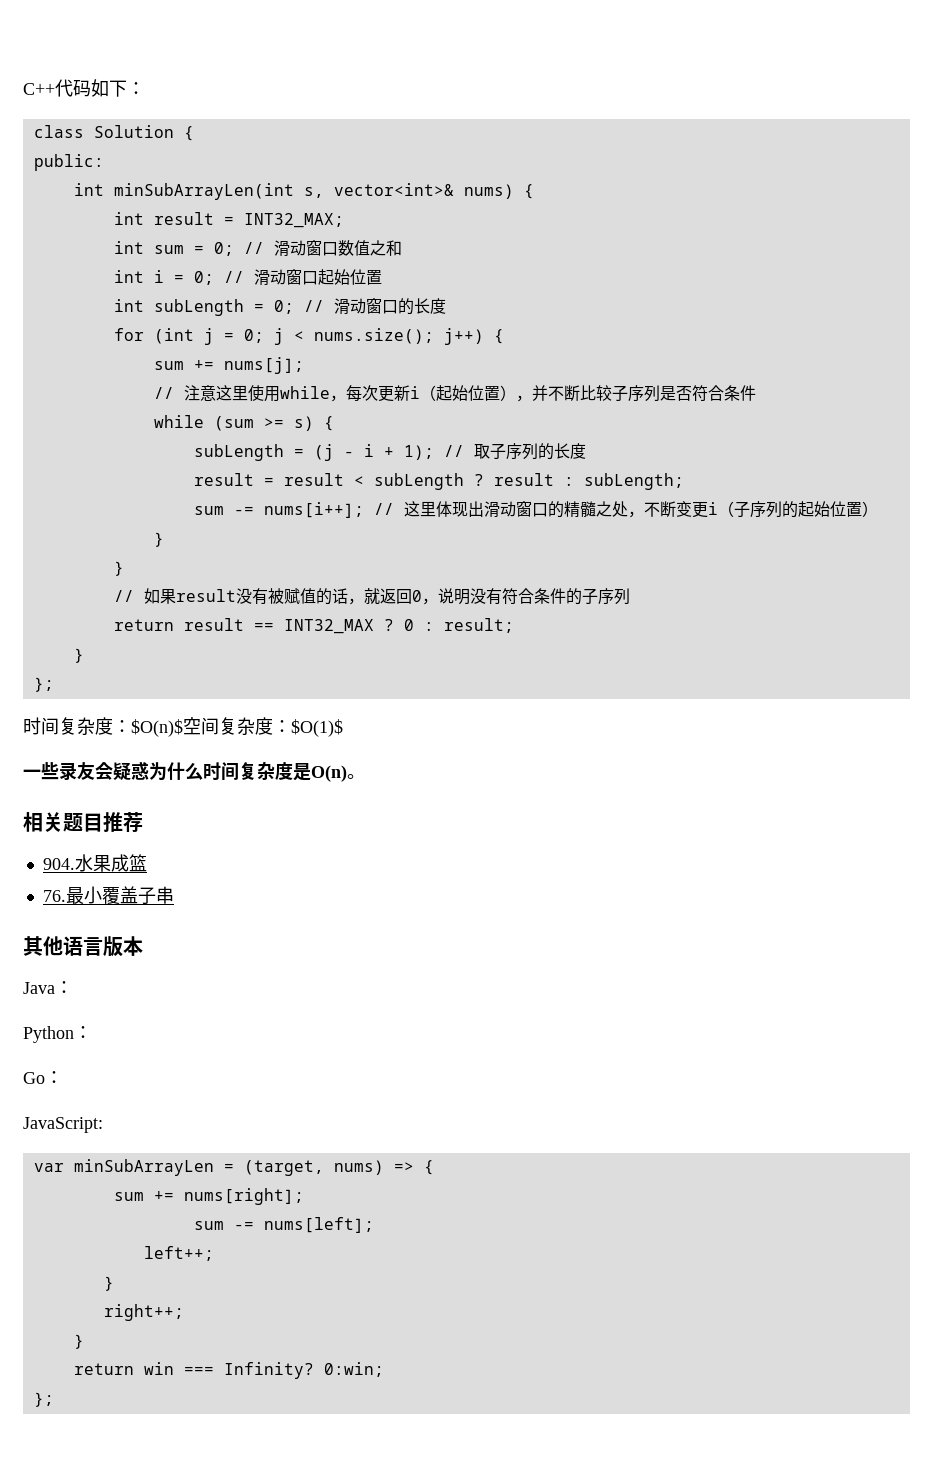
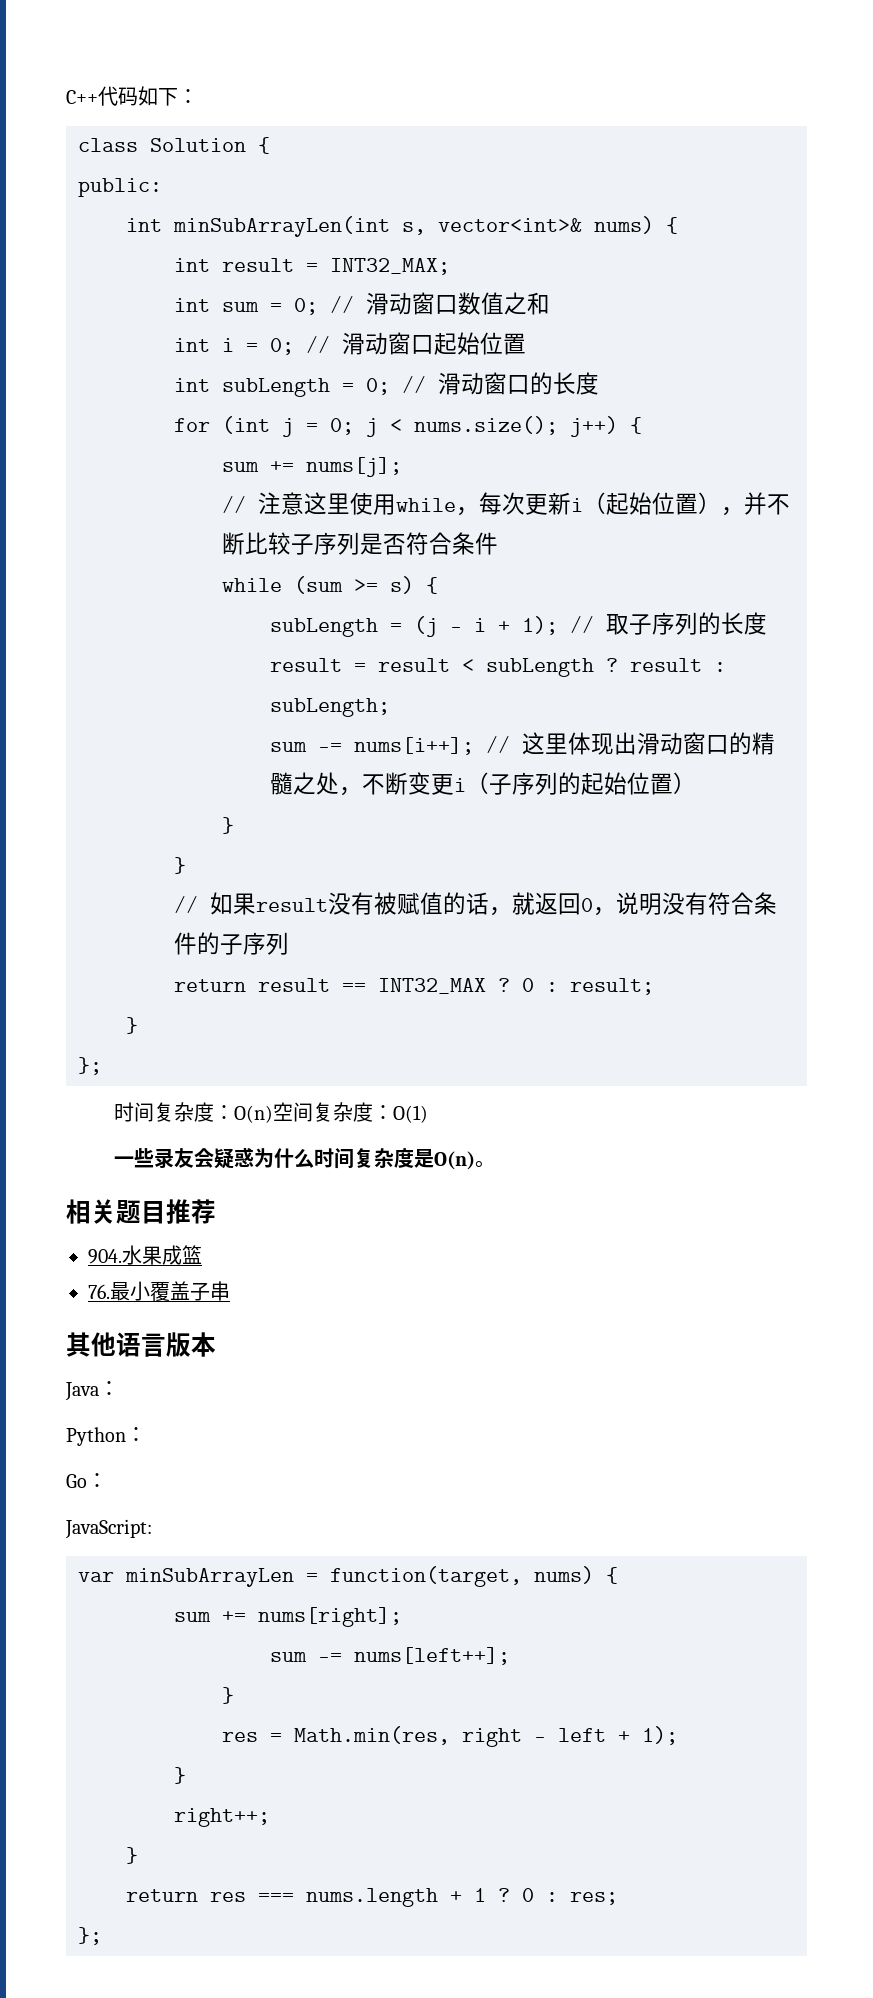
- 时间复杂度：$O(n)$空间复杂度：$O(1)$
+ 时间复杂度：O(n)空间复杂度：O(1)
- var minSubArrayLen = (target, nums) => {
+ var minSubArrayLen = function(target, nums) {
- sum -= nums[left];
- left++;
+ sum -= nums[left++];
+ }
+ res = Math.min(res, right - left + 1);
  }
  right++;
  }
- return win === Infinity? 0:win;
+ return res === nums.length + 1 ? 0 : res;

